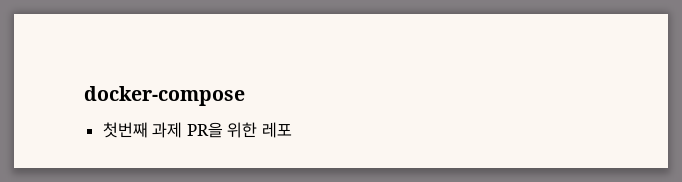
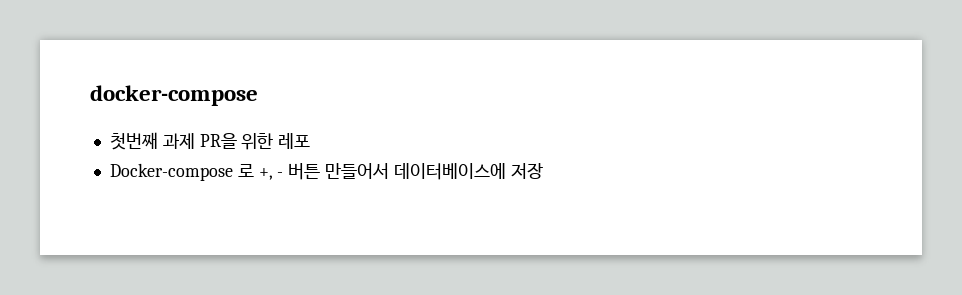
+ Docker-compose 로 +, - 버튼 만들어서 데이터베이스에 저장

